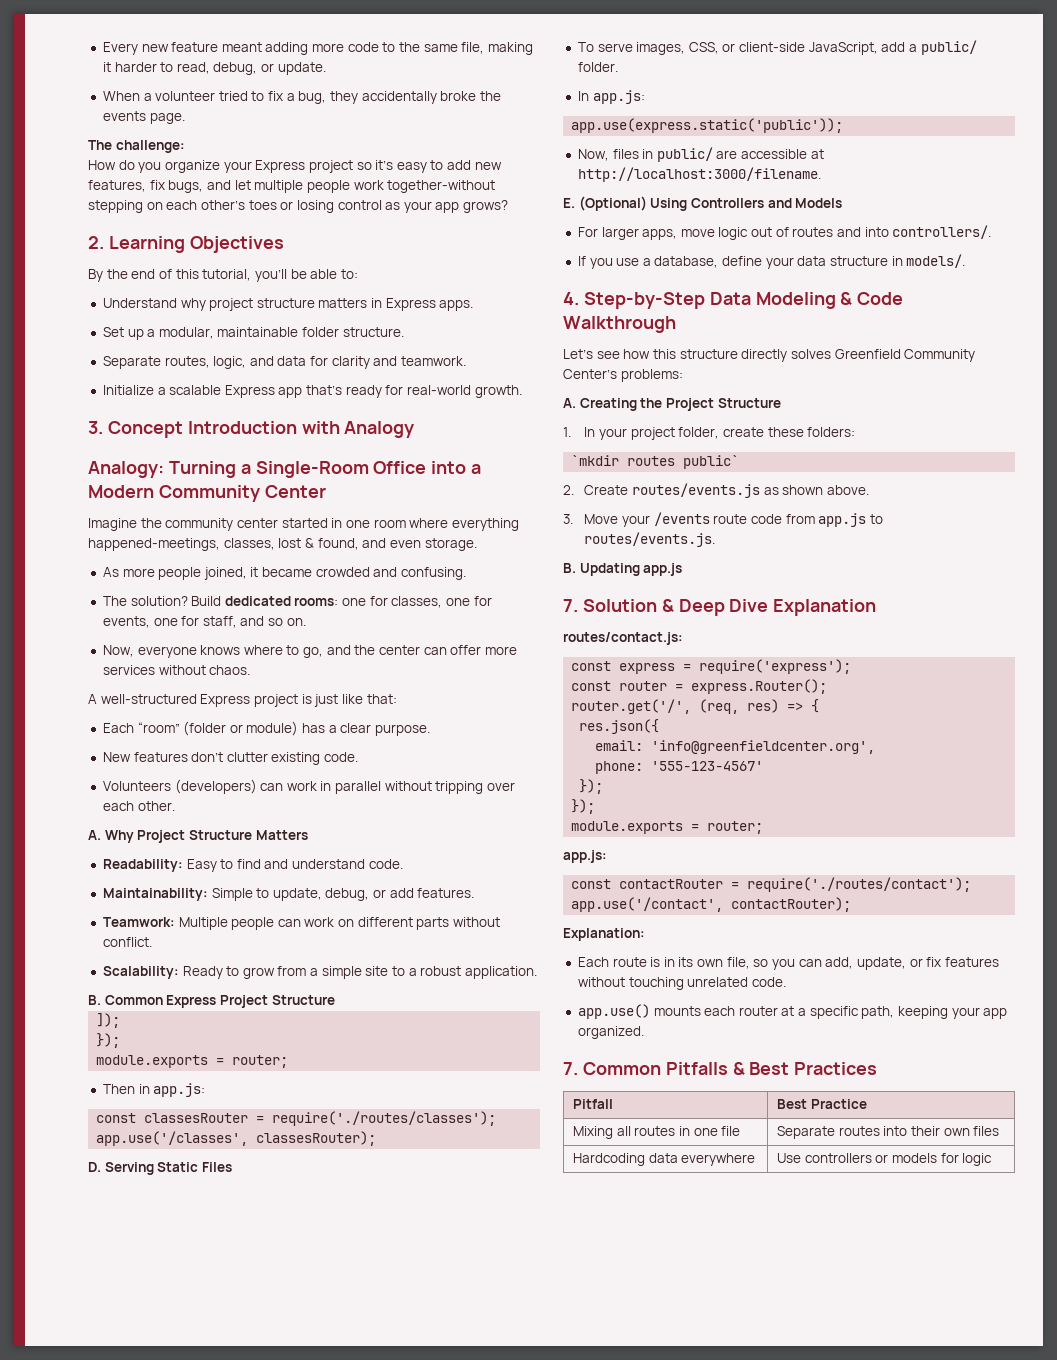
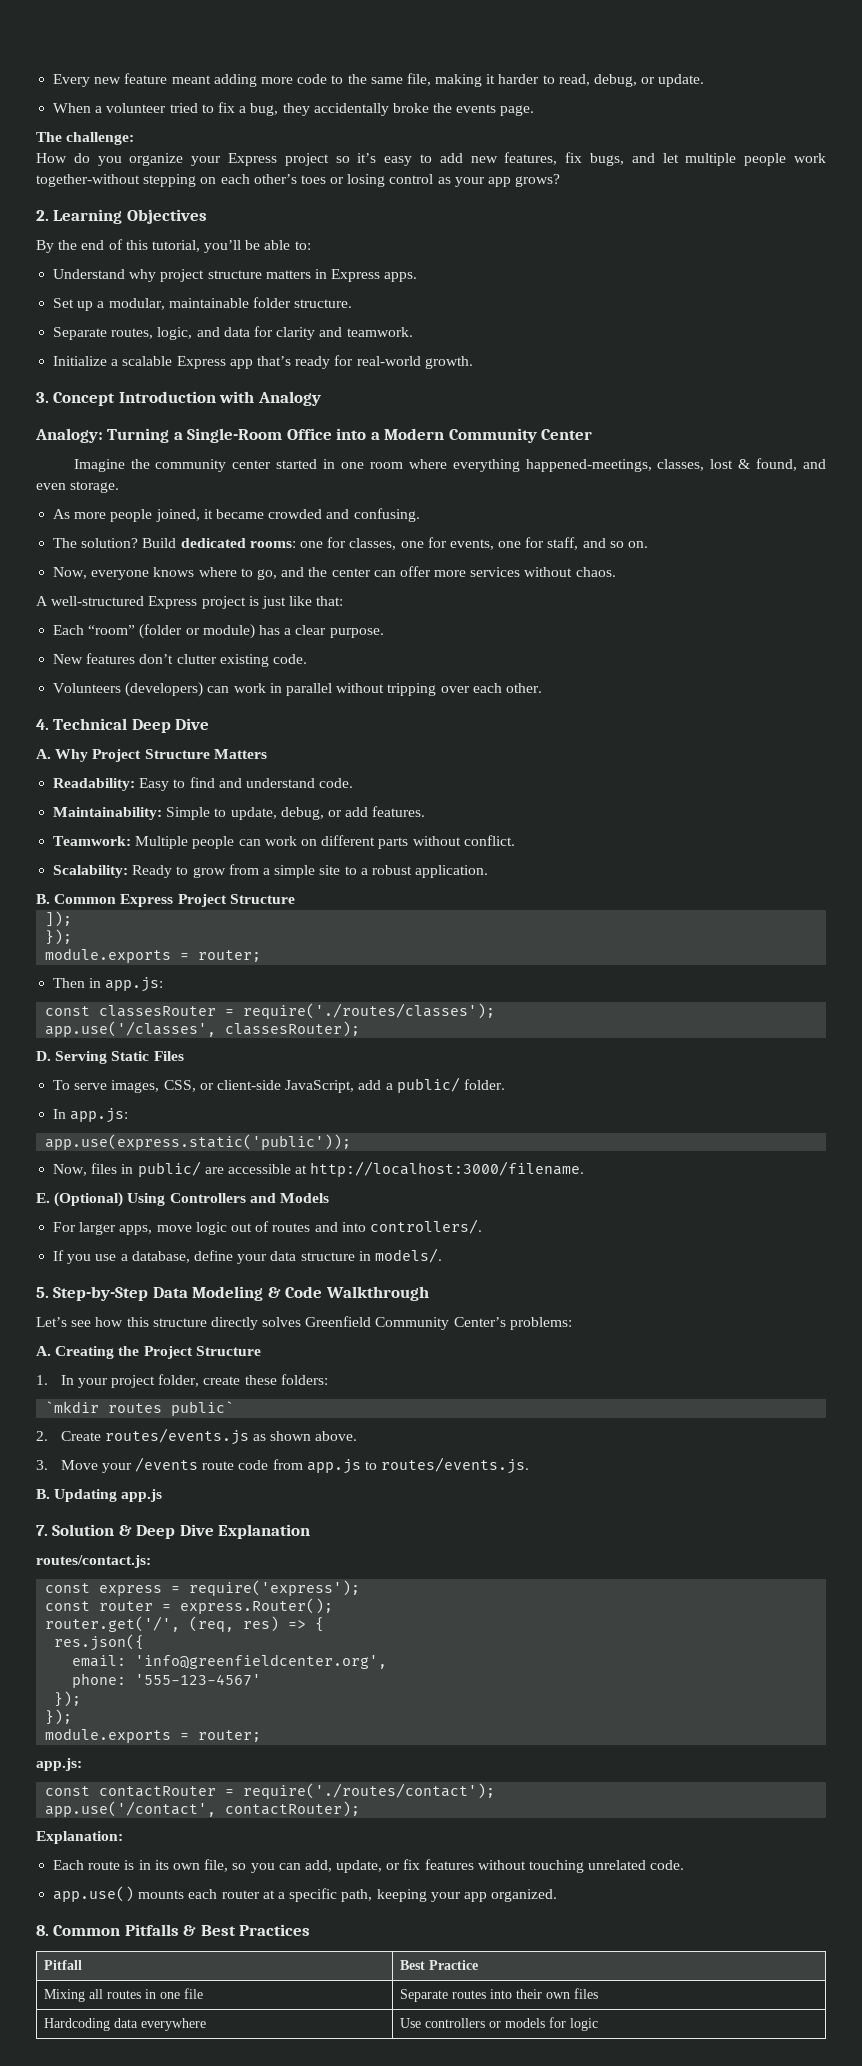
+ 4. Technical Deep Dive
- 4. Step-by-Step Data Modeling & Code Walkthrough
+ 5. Step-by-Step Data Modeling & Code Walkthrough
- 7. Common Pitfalls & Best Practices
+ 8. Common Pitfalls & Best Practices

